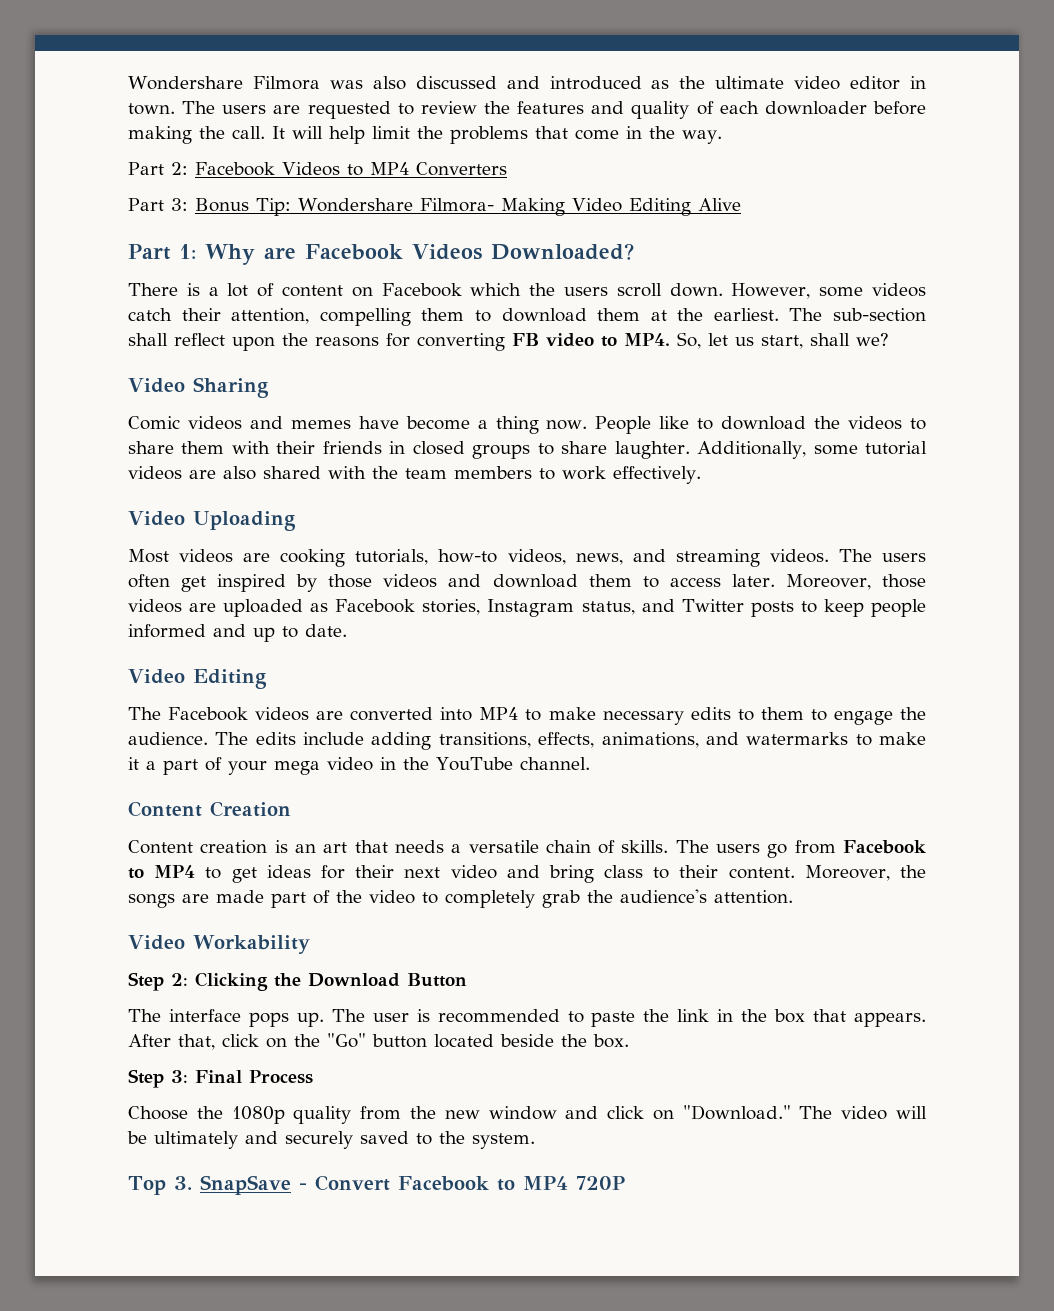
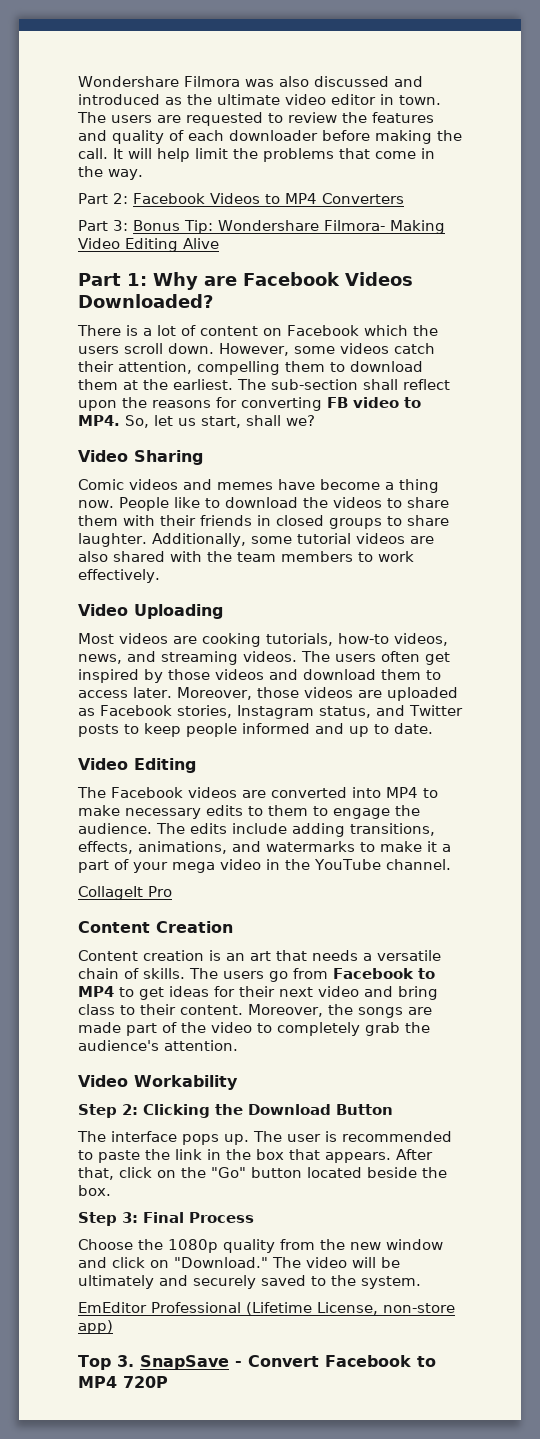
+ CollageIt Pro
+ EmEditor Professional (Lifetime License, non-store app)

